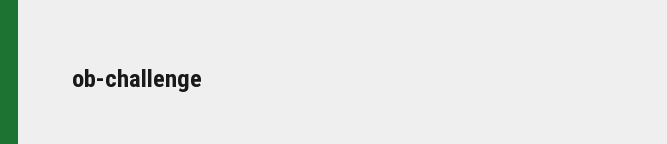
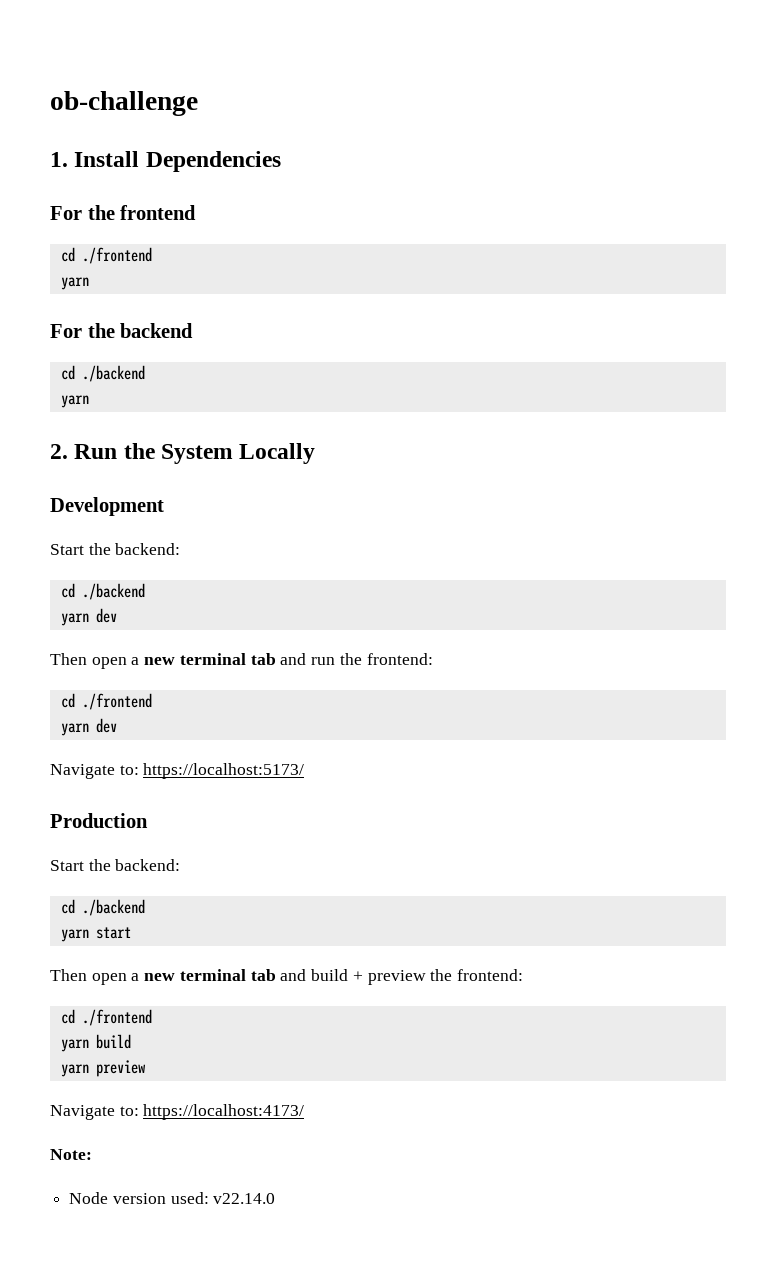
+ 1. Install Dependencies
+ For the frontend
+ cd ./frontend
+ yarn
+ For the backend
+ cd ./backend
+ yarn
+ 2. Run the System Locally
+ Development
+ Start the backend:
+ cd ./backend
+ yarn dev
+ Then open a new terminal tab and run the frontend:
+ cd ./frontend
+ yarn dev
+ Navigate to: https://localhost:5173/
+ Production
+ Start the backend:
+ cd ./backend
+ yarn start
+ Then open a new terminal tab and build + preview the frontend:
+ cd ./frontend
+ yarn build
+ yarn preview
+ Navigate to: https://localhost:4173/
+ Note:
+ Node version used: v22.14.0

